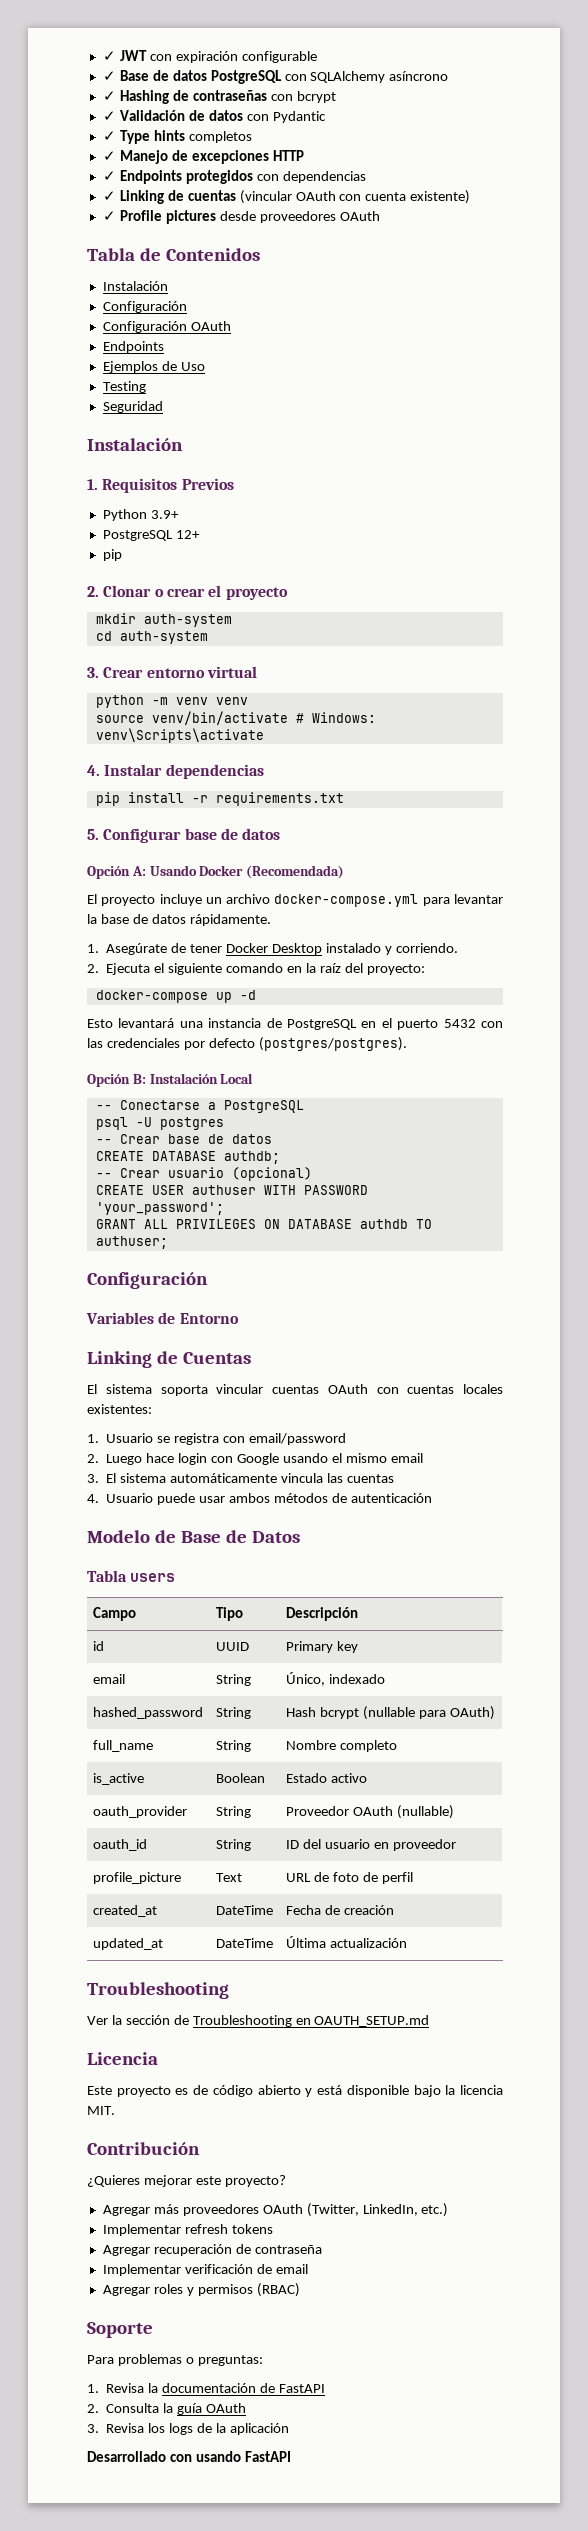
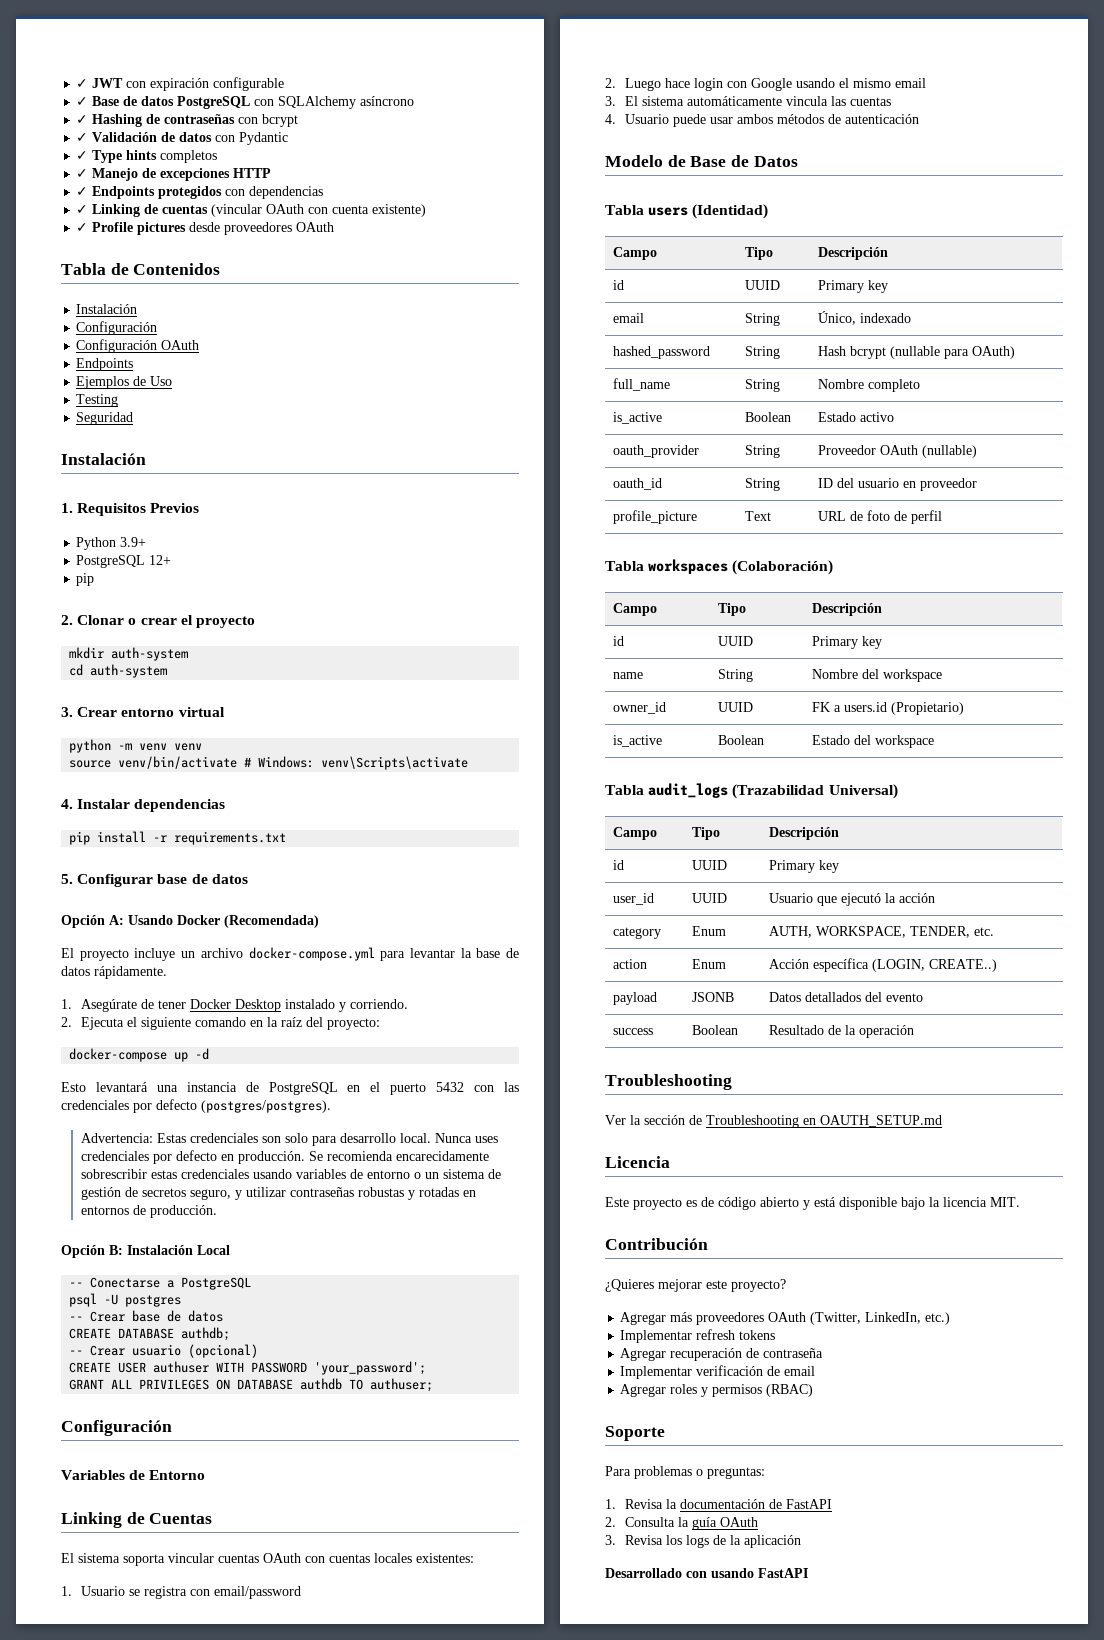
+ Advertencia: Estas credenciales son solo para desarrollo local. Nunca uses credenciales por defecto en producción. Se recomienda encarecidamente sobrescribir estas credenciales usando variables de entorno o un sistema de gestión de secretos seguro, y utilizar contraseñas robustas y rotadas en entornos de producción.
- Tabla users
+ Tabla users (Identidad)
- created_at | DateTime | Fecha de creación
- updated_at | DateTime | Última actualización
+ Tabla workspaces (Colaboración)
+ Campo | Tipo | Descripción
+ id | UUID | Primary key
+ name | String | Nombre del workspace
+ owner_id | UUID | FK a users.id (Propietario)
+ is_active | Boolean | Estado del workspace
+ Tabla audit_logs (Trazabilidad Universal)
+ Campo | Tipo | Descripción
+ id | UUID | Primary key
+ user_id | UUID | Usuario que ejecutó la acción
+ category | Enum | AUTH, WORKSPACE, TENDER, etc.
+ action | Enum | Acción específica (LOGIN, CREATE..)
+ payload | JSONB | Datos detallados del evento
+ success | Boolean | Resultado de la operación

